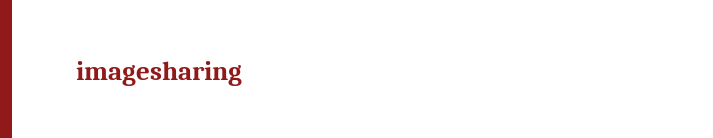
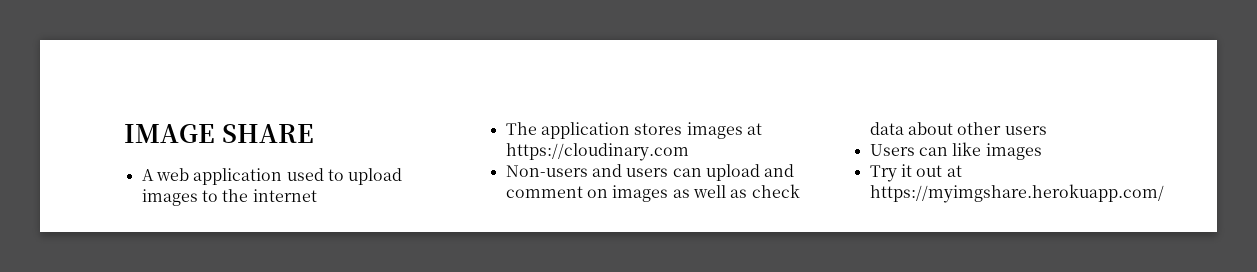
- imagesharing
+ IMAGE SHARE
+ A web application used to upload images to the internet
+ The application stores images at https://cloudinary.com
+ Non-users and users can upload and comment on images as well as check data about other users
+ Users can like images
+ Try it out at https://myimgshare.herokuapp.com/

